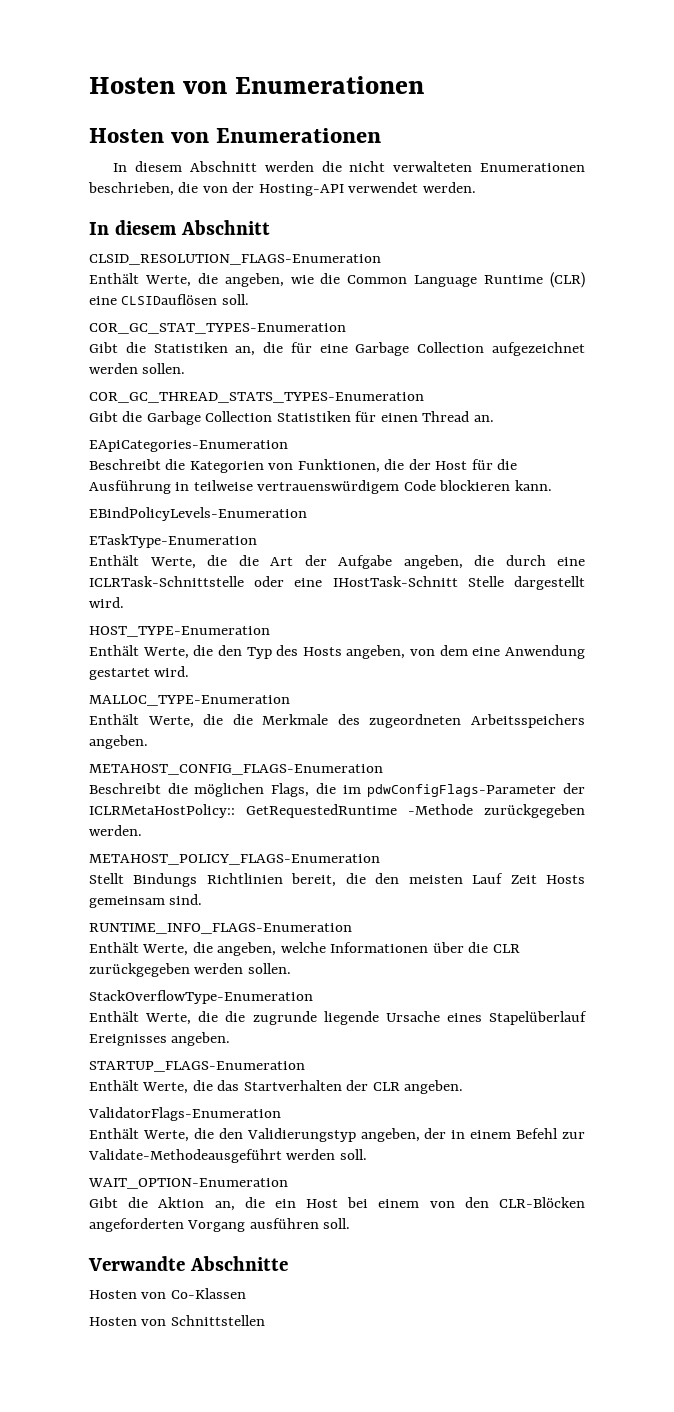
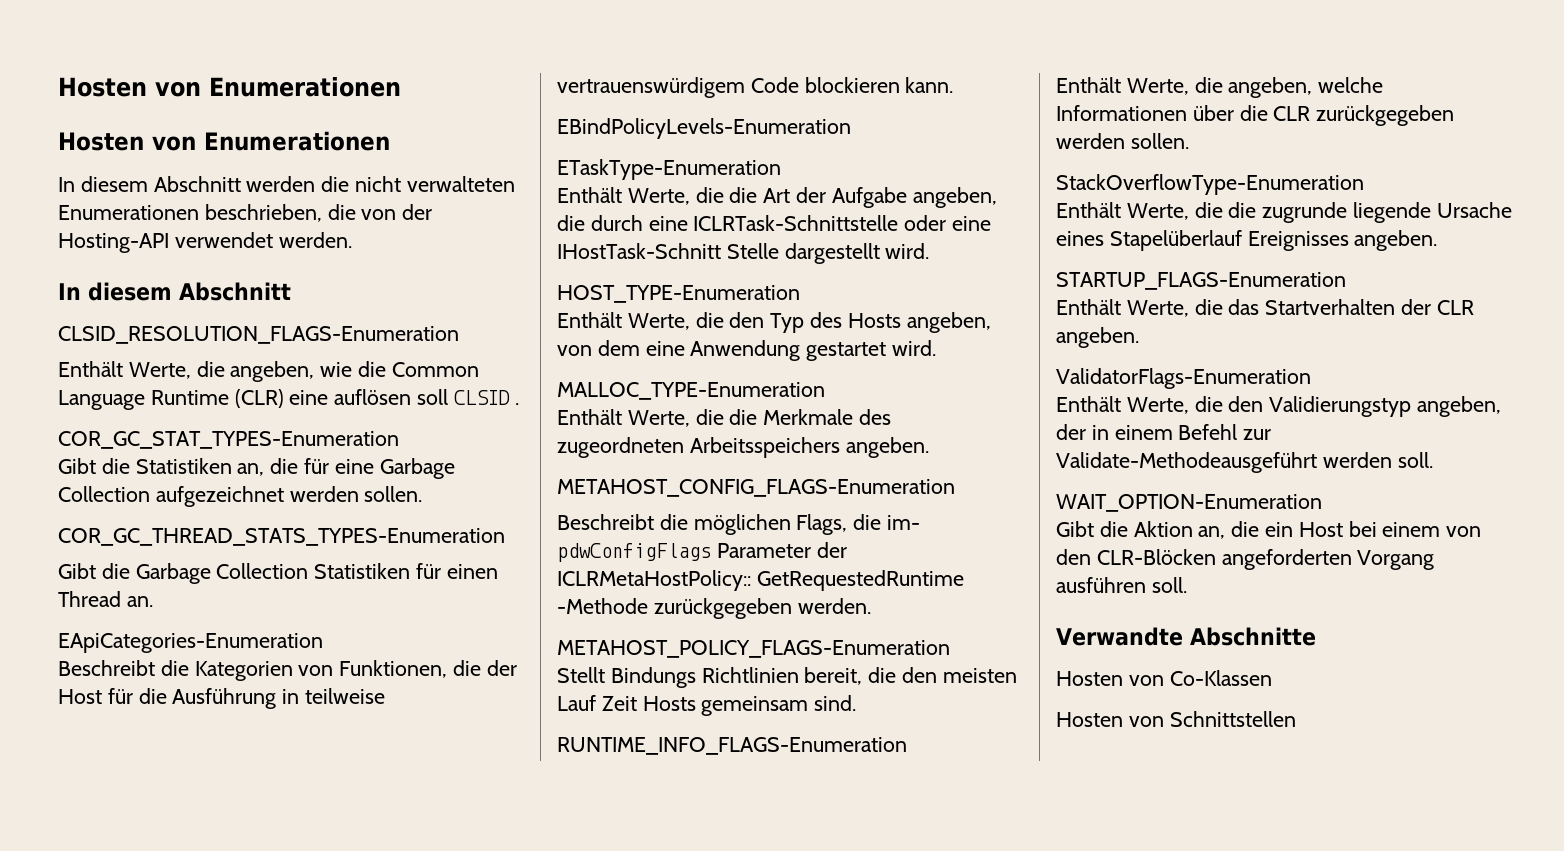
- Enthält Werte, die angeben, wie die Common Language Runtime (CLR) eine CLSIDauflösen soll.
+ Enthält Werte, die angeben, wie die Common Language Runtime (CLR) eine auflösen soll CLSID .
- Beschreibt die möglichen Flags, die im pdwConfigFlags-Parameter der ICLRMetaHostPolicy:: GetRequestedRuntime -Methode zurückgegeben werden.
+ Beschreibt die möglichen Flags, die im- pdwConfigFlags Parameter der ICLRMetaHostPolicy:: GetRequestedRuntime -Methode zurückgegeben werden.

